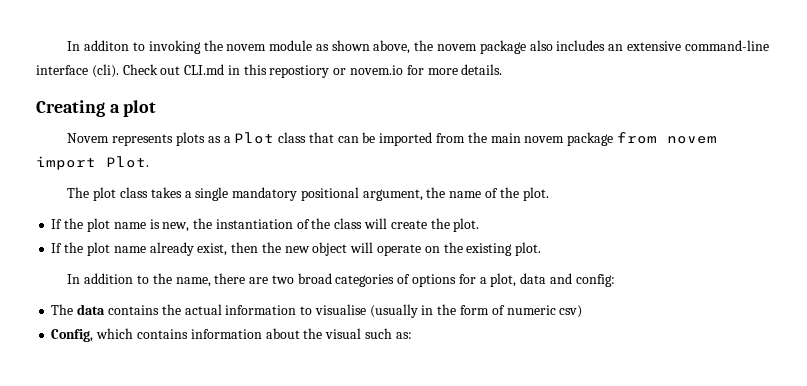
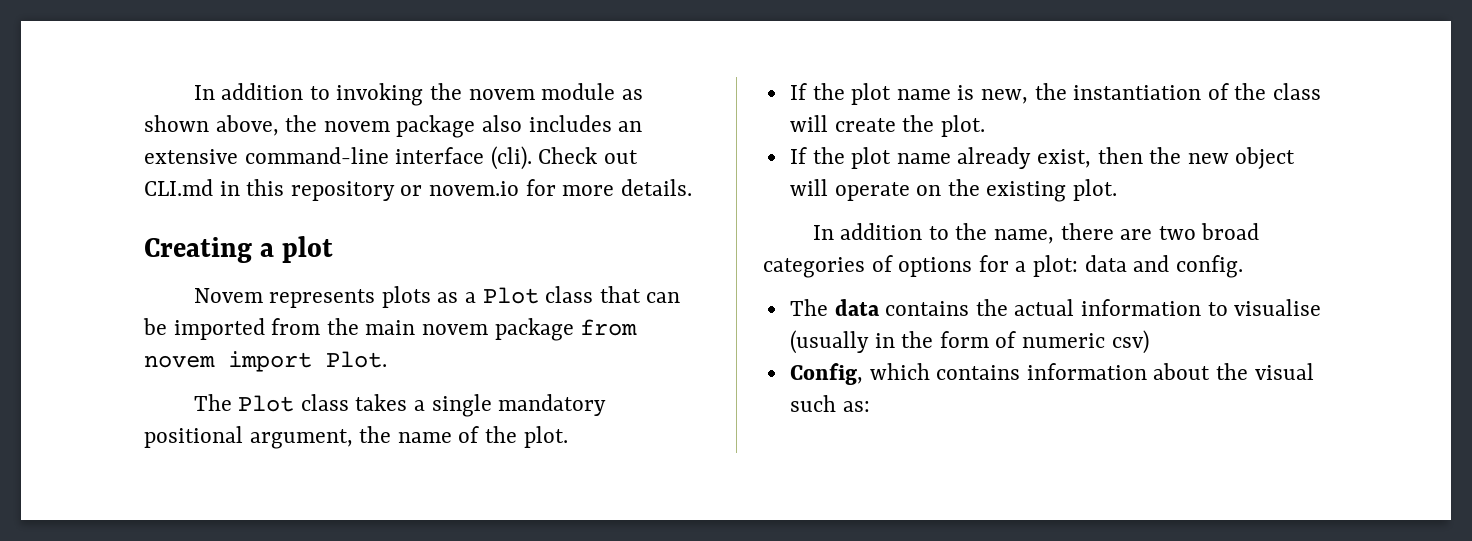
- In additon to invoking the novem module as shown above, the novem package also includes an extensive command-line interface (cli).
+ In addition to invoking the novem module as shown above, the novem package also includes an extensive command-line interface (cli).
- Check out CLI.md in this repostiory or novem.io for more details.
+ Check out CLI.md in this repository or novem.io for more details.
- The plot class takes a single mandatory positional argument, the name of the plot.
+ The Plot class takes a single mandatory positional argument, the name of the plot.
- In addition to the name, there are two broad categories of options for a plot, data and config:
+ In addition to the name, there are two broad categories of options for a plot: data and config.

